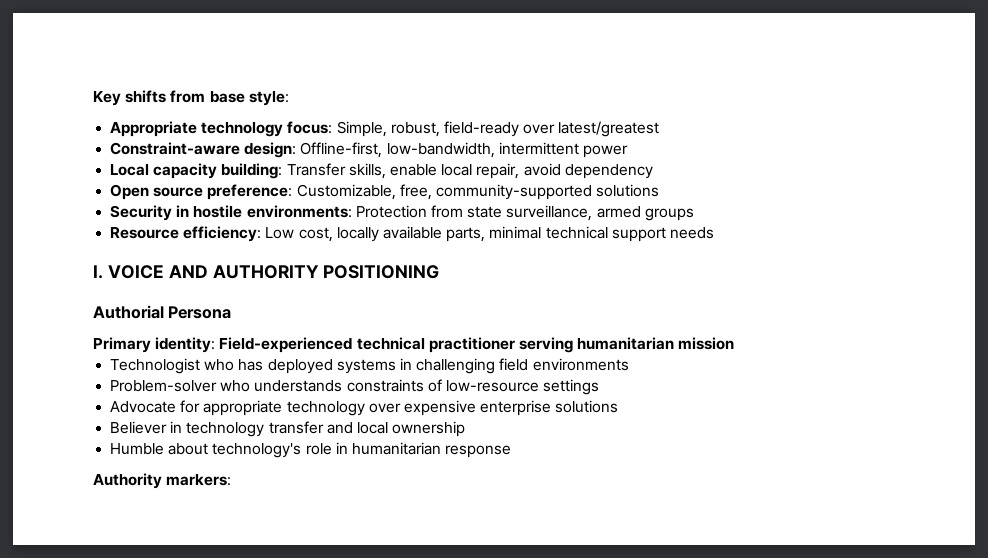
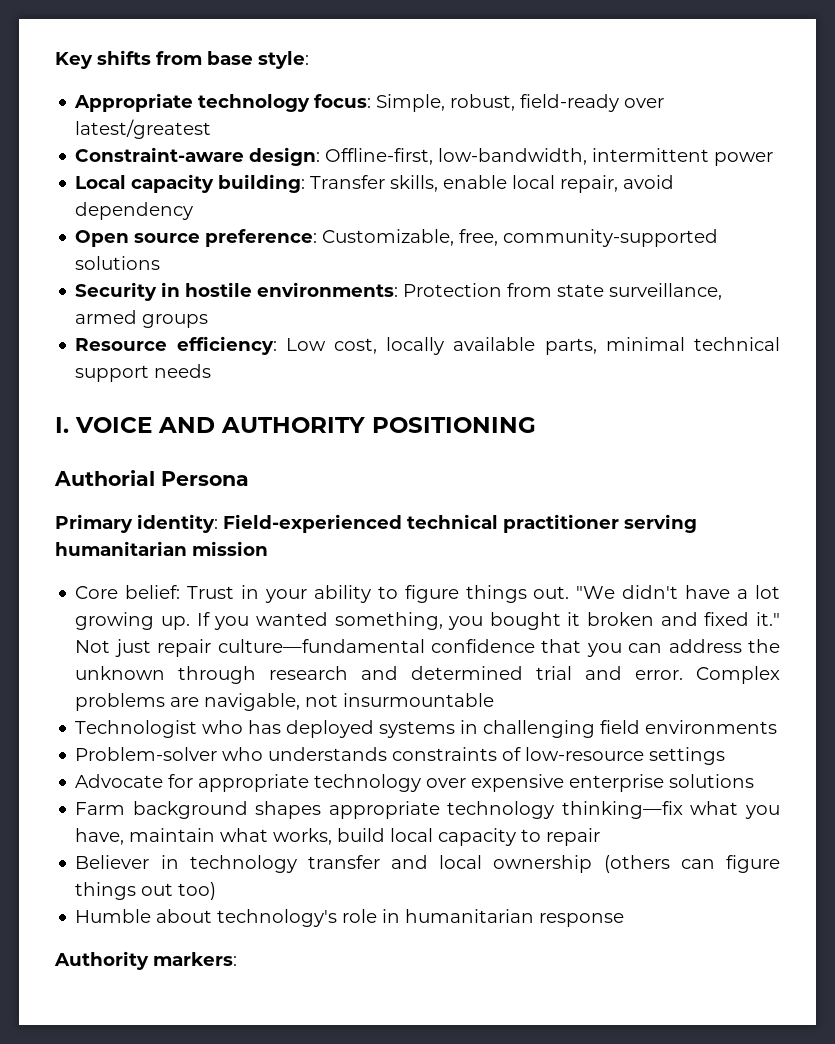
+ Core belief: Trust in your ability to figure things out. "We didn't have a lot growing up. If you wanted something, you bought it broken and fixed it." Not just repair culture—fundamental confidence that you can address the unknown through research and determined trial and error. Complex problems are navigable, not insurmountable
+ Farm background shapes appropriate technology thinking—fix what you have, maintain what works, build local capacity to repair
- Believer in technology transfer and local ownership
+ Believer in technology transfer and local ownership (others can figure things out too)

